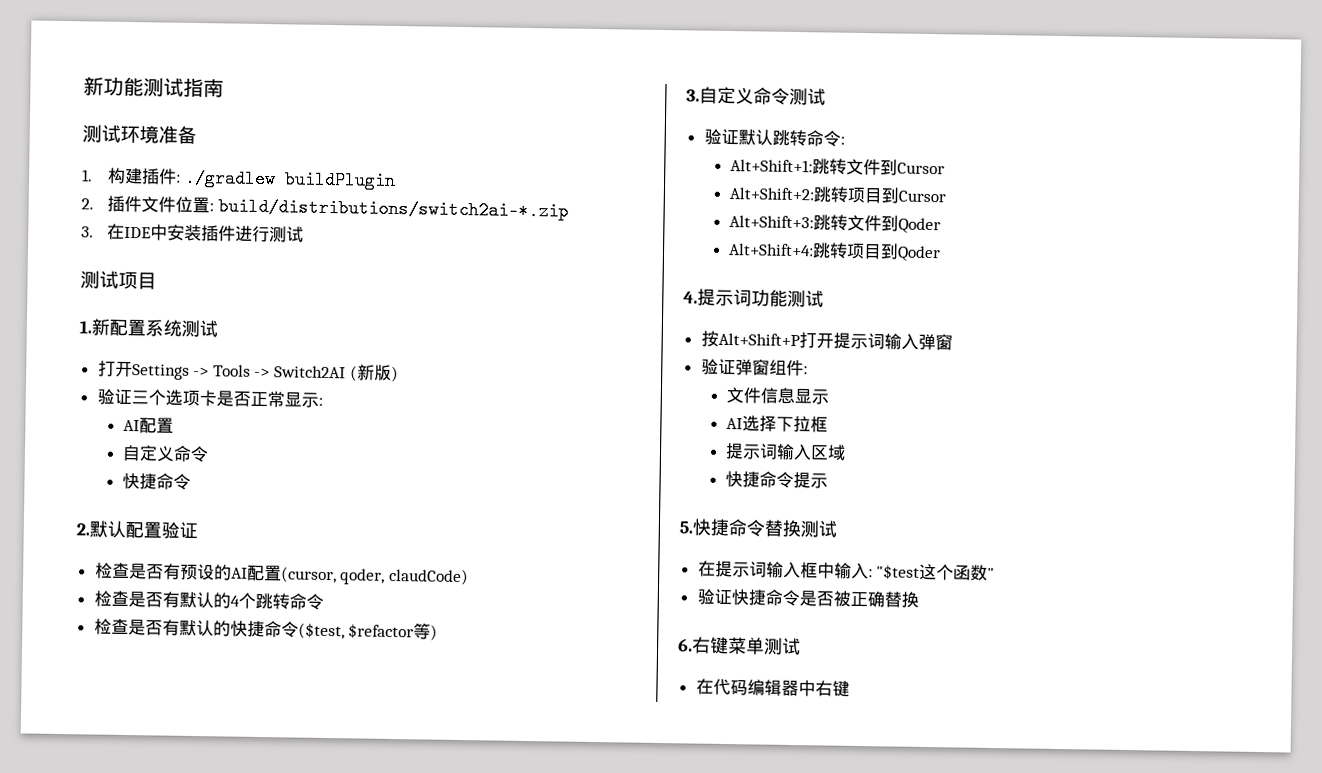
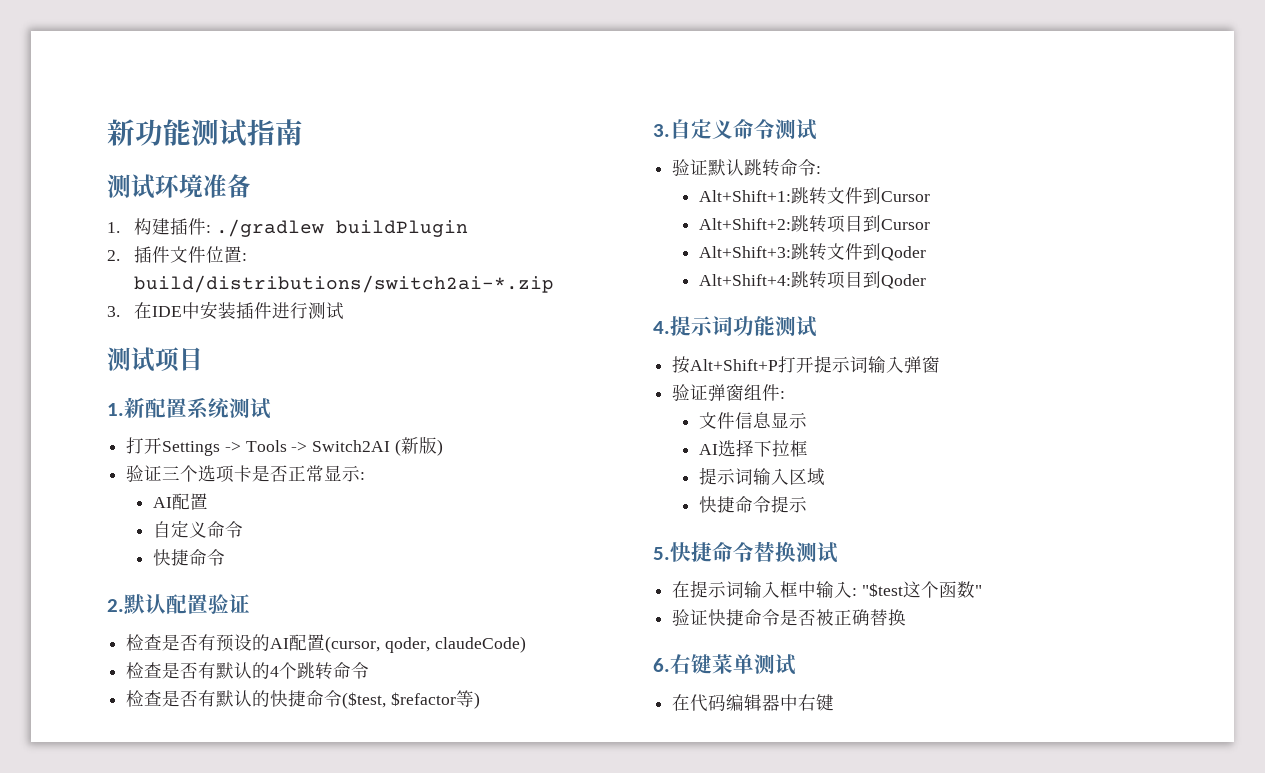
- 检查是否有预设的AI配置(cursor, qoder, claudCode)
+ 检查是否有预设的AI配置(cursor, qoder, claudeCode)

